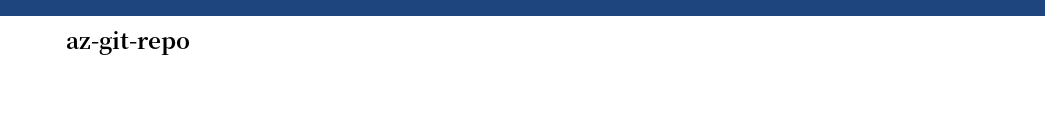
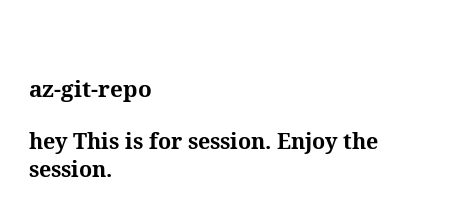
+ hey This is for session. Enjoy the session.

